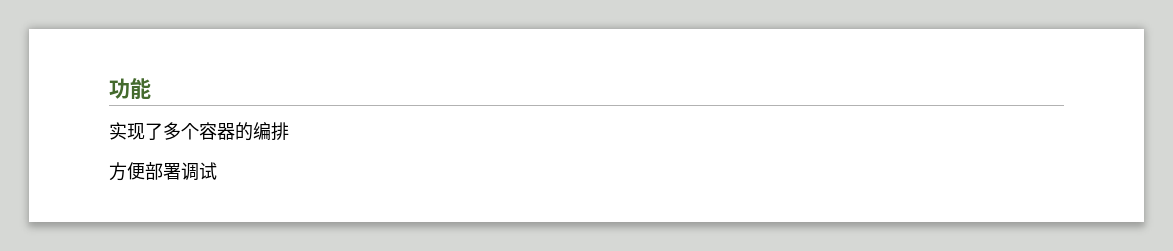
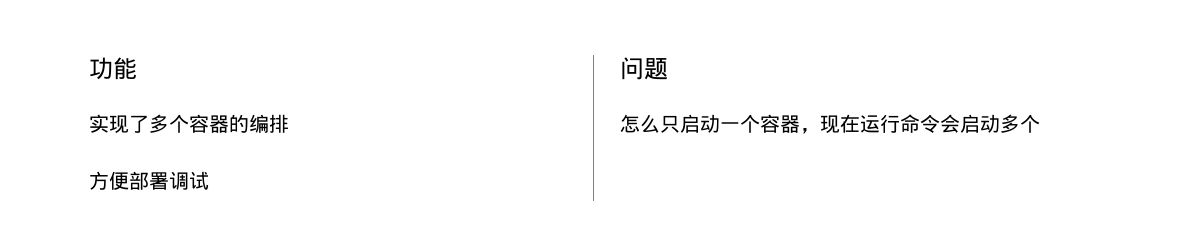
+ 问题
+ 怎么只启动一个容器，现在运行命令会启动多个

